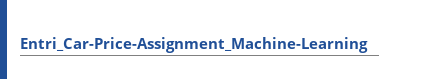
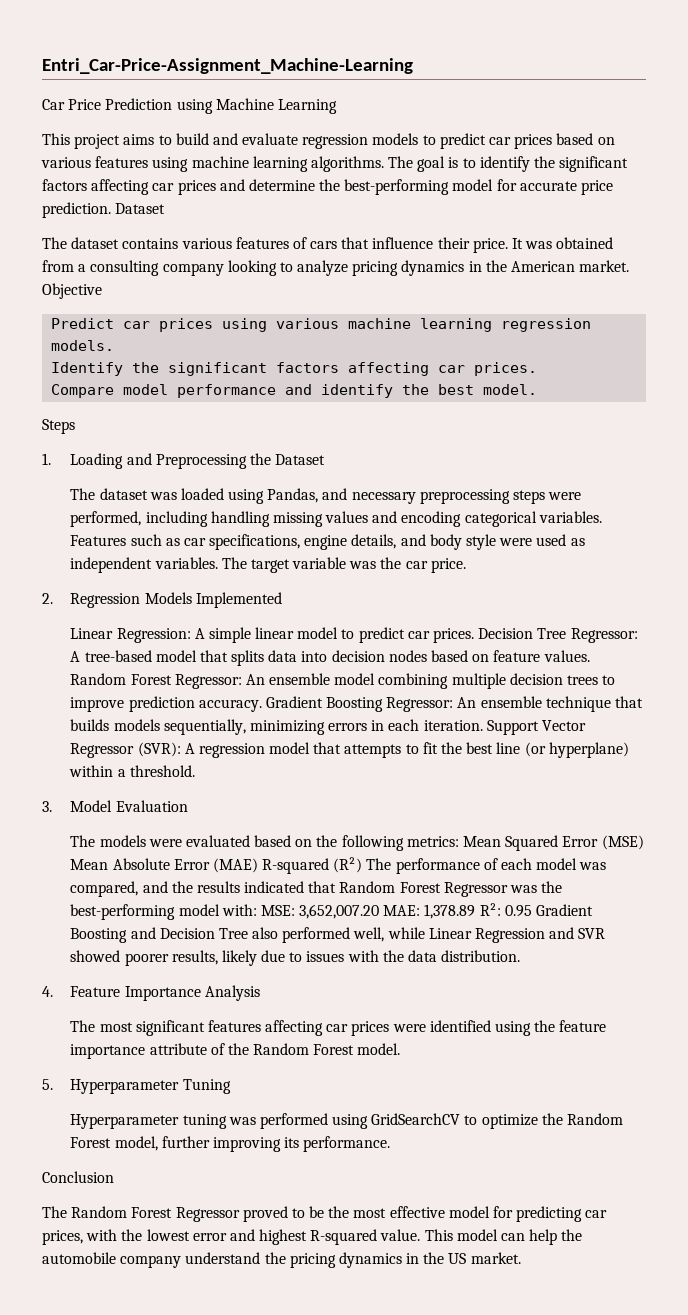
+ Car Price Prediction using Machine Learning
+ This project aims to build and evaluate regression models to predict car prices based on various features using machine learning algorithms. The goal is to identify the significant factors affecting car prices and determine the best-performing model for accurate price prediction. Dataset
+ The dataset contains various features of cars that influence their price. It was obtained from a consulting company looking to analyze pricing dynamics in the American market. Objective
+ Predict car prices using various machine learning regression models.
+ Identify the significant factors affecting car prices.
+ Compare model performance and identify the best model.
+ Steps
+ 1. Loading and Preprocessing the Dataset
+ The dataset was loaded using Pandas, and necessary preprocessing steps were performed, including handling missing values and encoding categorical variables. Features such as car specifications, engine details, and body style were used as independent variables. The target variable was the car price.
+ 2. Regression Models Implemented
+ Linear Regression: A simple linear model to predict car prices. Decision Tree Regressor: A tree-based model that splits data into decision nodes based on feature values. Random Forest Regressor: An ensemble model combining multiple decision trees to improve prediction accuracy. Gradient Boosting Regressor: An ensemble technique that builds models sequentially, minimizing errors in each iteration. Support Vector Regressor (SVR): A regression model that attempts to fit the best line (or hyperplane) within a threshold.
+ 3. Model Evaluation
+ The models were evaluated based on the following metrics: Mean Squared Error (MSE) Mean Absolute Error (MAE) R-squared (R²) The performance of each model was compared, and the results indicated that Random Forest Regressor was the best-performing model with: MSE: 3,652,007.20 MAE: 1,378.89 R²: 0.95 Gradient Boosting and Decision Tree also performed well, while Linear Regression and SVR showed poorer results, likely due to issues with the data distribution.
+ 4. Feature Importance Analysis
+ The most significant features affecting car prices were identified using the feature importance attribute of the Random Forest model.
+ 5. Hyperparameter Tuning
+ Hyperparameter tuning was performed using GridSearchCV to optimize the Random Forest model, further improving its performance.
+ Conclusion
+ The Random Forest Regressor proved to be the most effective model for predicting car prices, with the lowest error and highest R-squared value. This model can help the automobile company understand the pricing dynamics in the US market.

